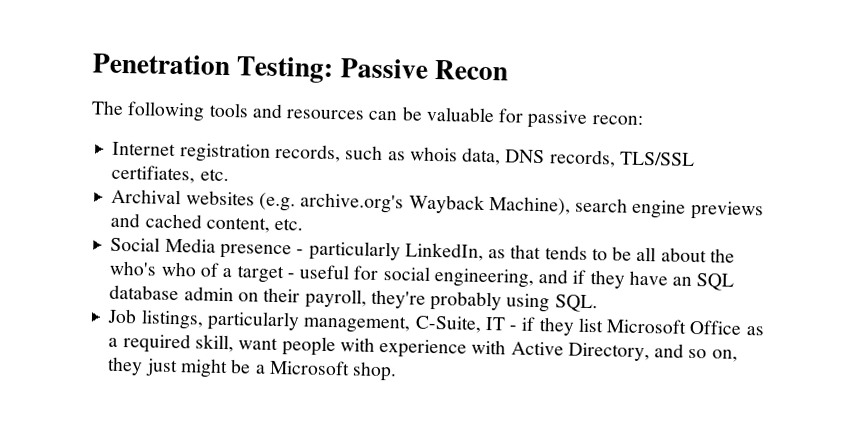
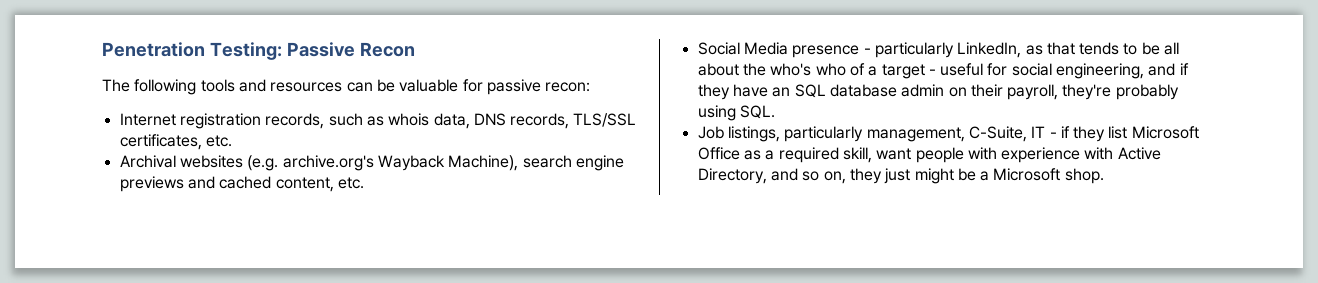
- Internet registration records, such as whois data, DNS records, TLS/SSL certifiates, etc.
+ Internet registration records, such as whois data, DNS records, TLS/SSL certificates, etc.

